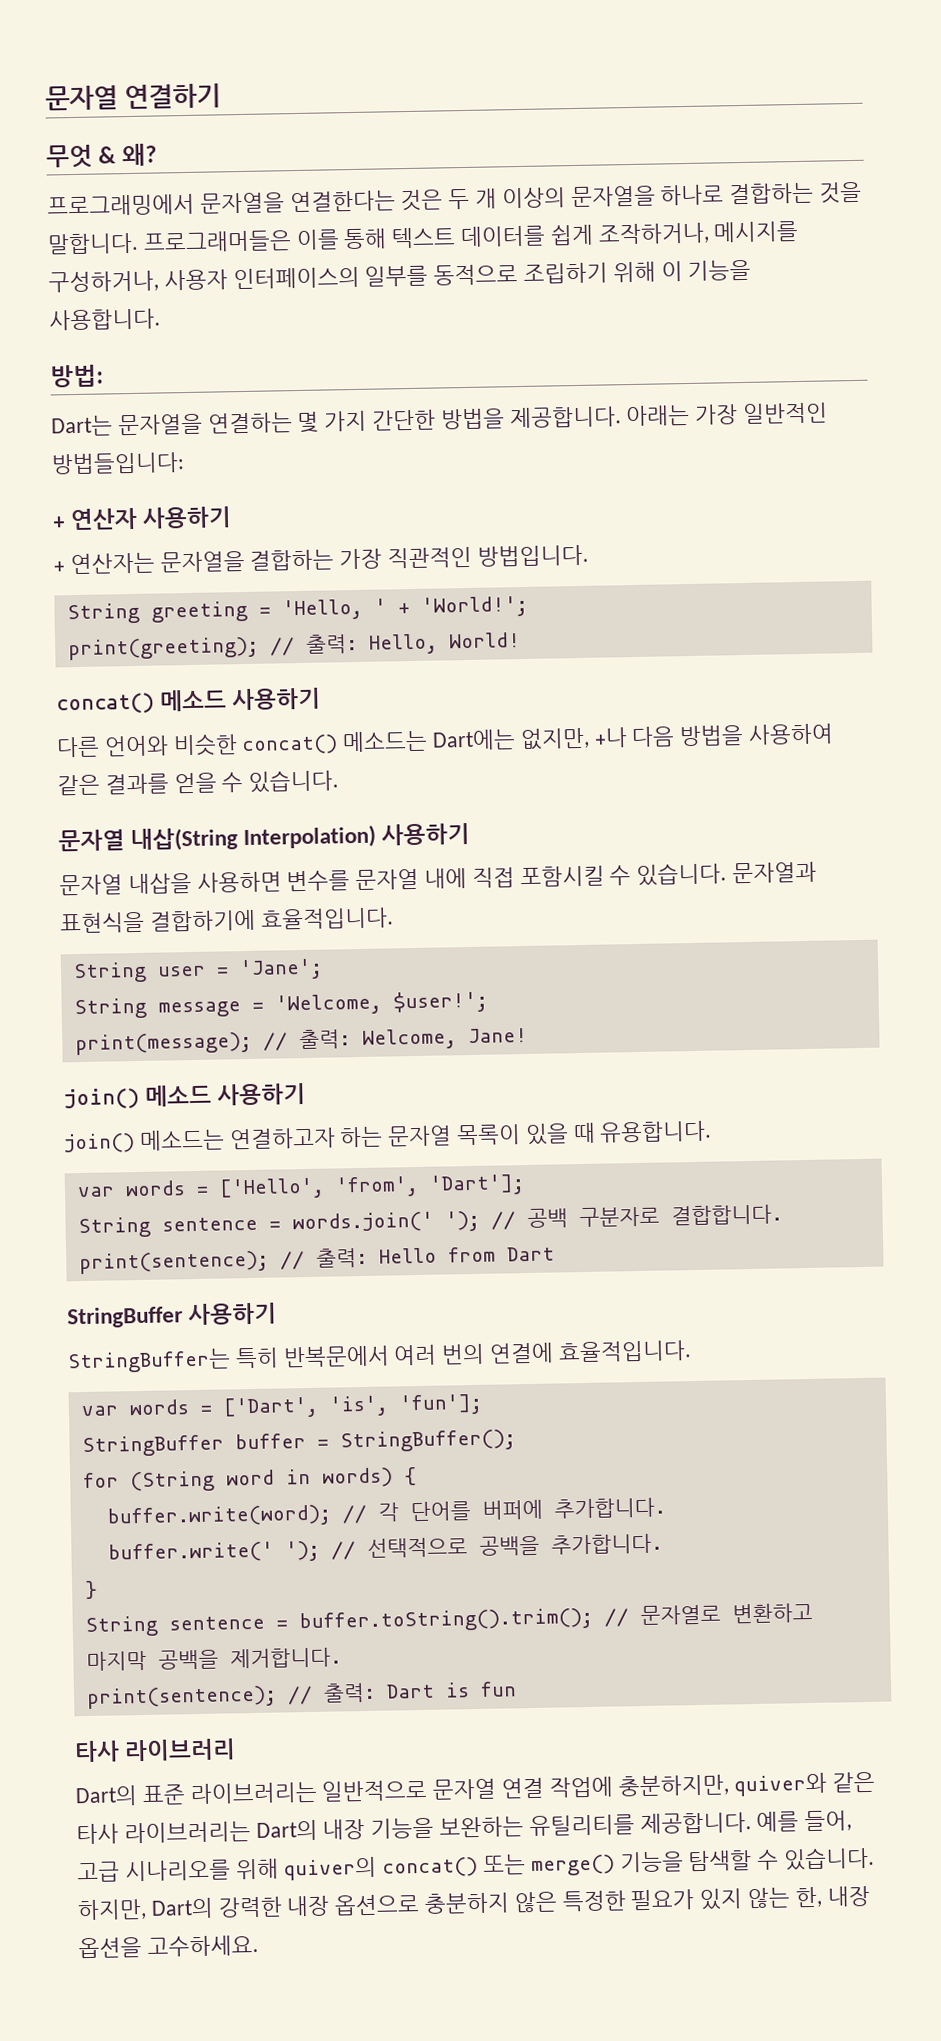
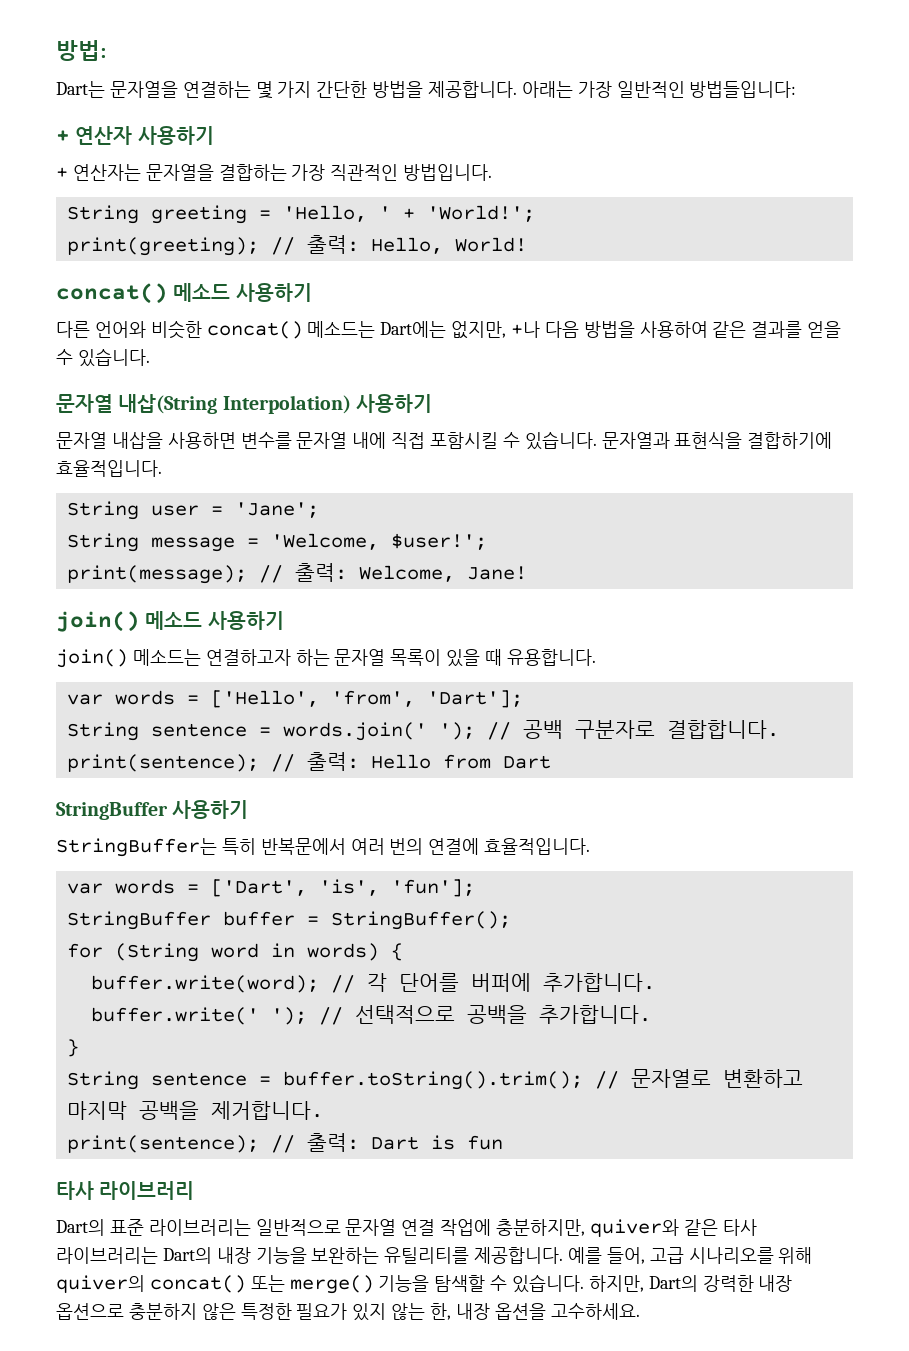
- 문자열 연결하기
- 무엇 & 왜?
- 프로그래밍에서 문자열을 연결한다는 것은 두 개 이상의 문자열을 하나로 결합하는 것을 말합니다. 프로그래머들은 이를 통해 텍스트 데이터를 쉽게 조작하거나, 메시지를 구성하거나, 사용자 인터페이스의 일부를 동적으로 조립하기 위해 이 기능을 사용합니다.

